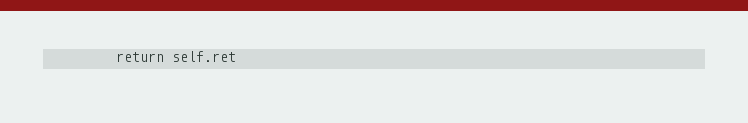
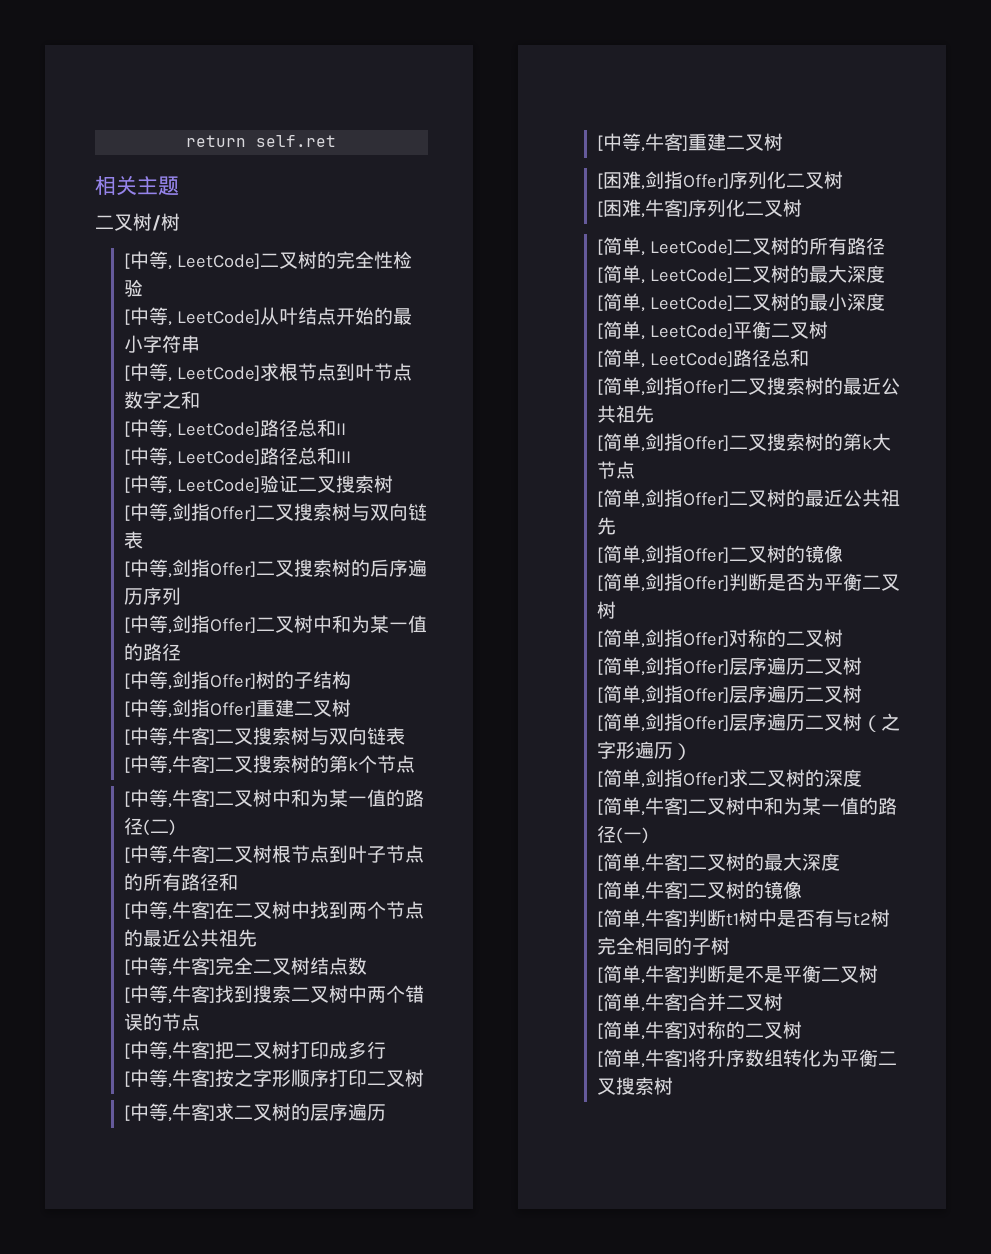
+ 相关主题
+ 二叉树/树
+ [中等, LeetCode]二叉树的完全性检验
+ [中等, LeetCode]从叶结点开始的最小字符串
+ [中等, LeetCode]求根节点到叶节点数字之和
+ [中等, LeetCode]路径总和II
+ [中等, LeetCode]路径总和III
+ [中等, LeetCode]验证二叉搜索树
+ [中等,剑指Offer]二叉搜索树与双向链表
+ [中等,剑指Offer]二叉搜索树的后序遍历序列
+ [中等,剑指Offer]二叉树中和为某一值的路径
+ [中等,剑指Offer]树的子结构
+ [中等,剑指Offer]重建二叉树
+ [中等,牛客]二叉搜索树与双向链表
+ [中等,牛客]二叉搜索树的第k个节点
+ [中等,牛客]二叉树中和为某一值的路径(二)
+ [中等,牛客]二叉树根节点到叶子节点的所有路径和
+ [中等,牛客]在二叉树中找到两个节点的最近公共祖先
+ [中等,牛客]完全二叉树结点数
+ [中等,牛客]找到搜索二叉树中两个错误的节点
+ [中等,牛客]把二叉树打印成多行
+ [中等,牛客]按之字形顺序打印二叉树
+ [中等,牛客]求二叉树的层序遍历
+ [中等,牛客]重建二叉树
+ [困难,剑指Offer]序列化二叉树
+ [困难,牛客]序列化二叉树
+ [简单, LeetCode]二叉树的所有路径
+ [简单, LeetCode]二叉树的最大深度
+ [简单, LeetCode]二叉树的最小深度
+ [简单, LeetCode]平衡二叉树
+ [简单, LeetCode]路径总和
+ [简单,剑指Offer]二叉搜索树的最近公共祖先
+ [简单,剑指Offer]二叉搜索树的第k大节点
+ [简单,剑指Offer]二叉树的最近公共祖先
+ [简单,剑指Offer]二叉树的镜像
+ [简单,剑指Offer]判断是否为平衡二叉树
+ [简单,剑指Offer]对称的二叉树
+ [简单,剑指Offer]层序遍历二叉树
+ [简单,剑指Offer]层序遍历二叉树
+ [简单,剑指Offer]层序遍历二叉树（之字形遍历）
+ [简单,剑指Offer]求二叉树的深度
+ [简单,牛客]二叉树中和为某一值的路径(一)
+ [简单,牛客]二叉树的最大深度
+ [简单,牛客]二叉树的镜像
+ [简单,牛客]判断t1树中是否有与t2树完全相同的子树
+ [简单,牛客]判断是不是平衡二叉树
+ [简单,牛客]合并二叉树
+ [简单,牛客]对称的二叉树
+ [简单,牛客]将升序数组转化为平衡二叉搜索树

